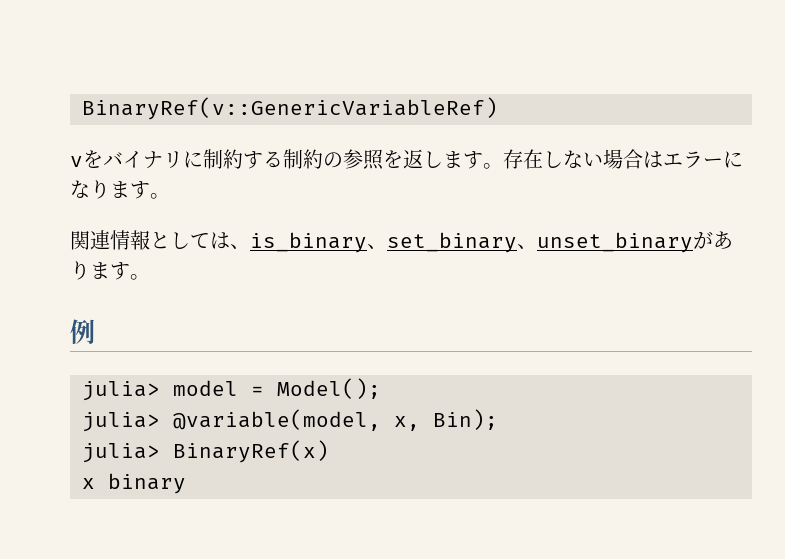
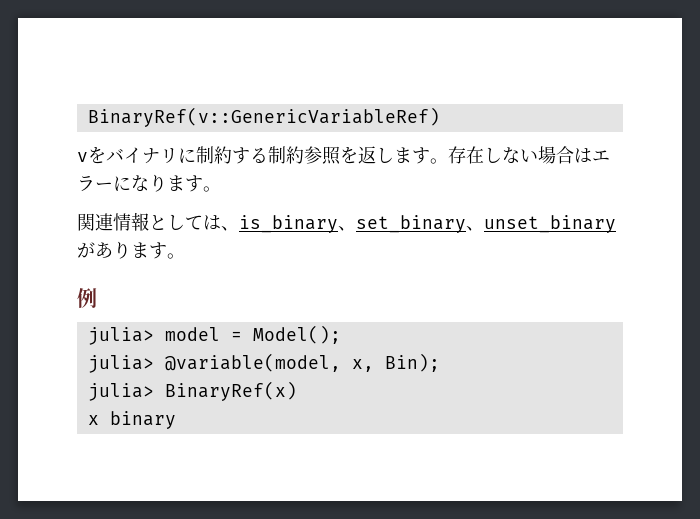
- vをバイナリに制約する制約の参照を返します。
+ vをバイナリに制約する制約参照を返します。

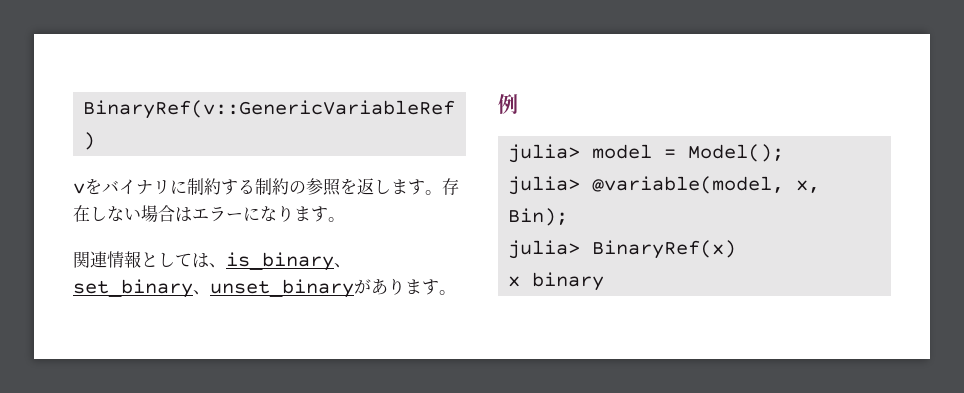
- vをバイナリに制約する制約参照を返します。
+ vをバイナリに制約する制約の参照を返します。

